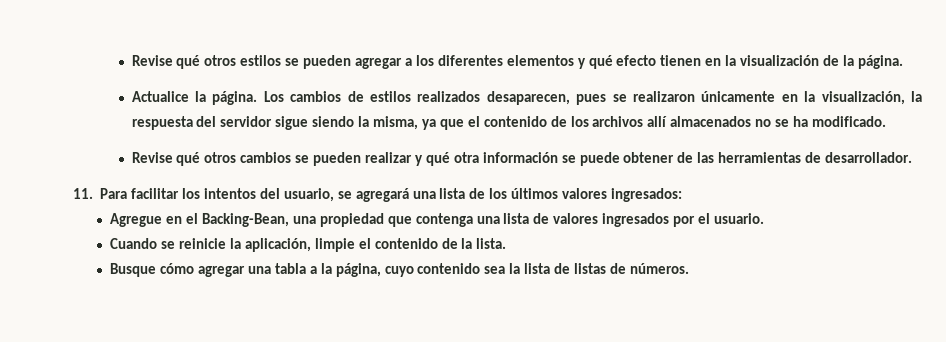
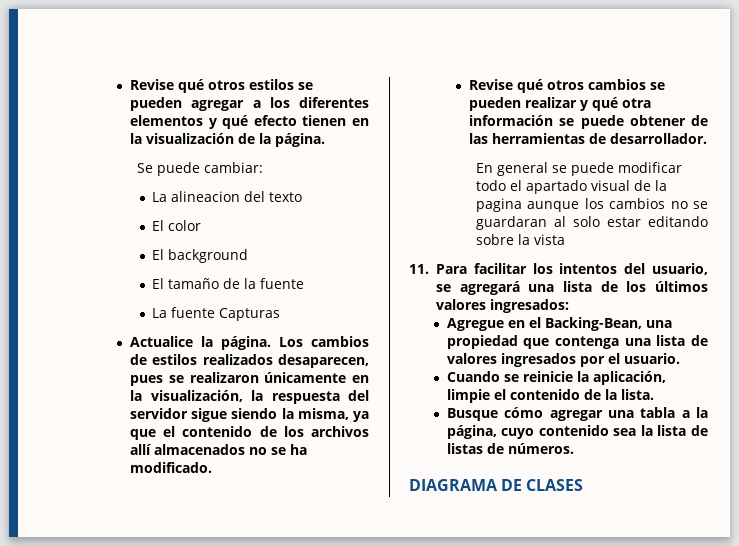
+ Se puede cambiar:
+ La alineacion del texto
+ El color
+ El background
+ El tamaño de la fuente
+ La fuente Capturas
+ En general se puede modificar todo el apartado visual de la pagina aunque los cambios no se guardaran al solo estar editando sobre la vista
+ DIAGRAMA DE CLASES

